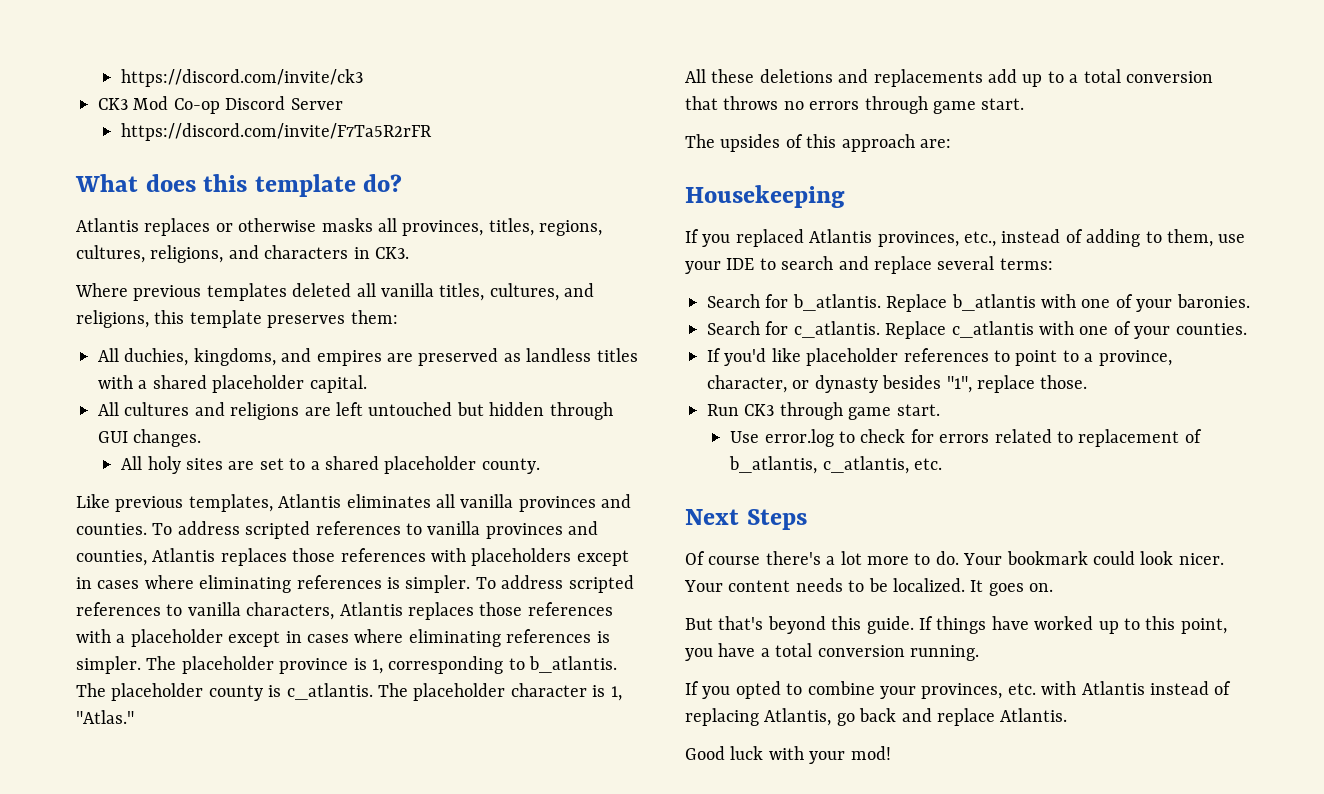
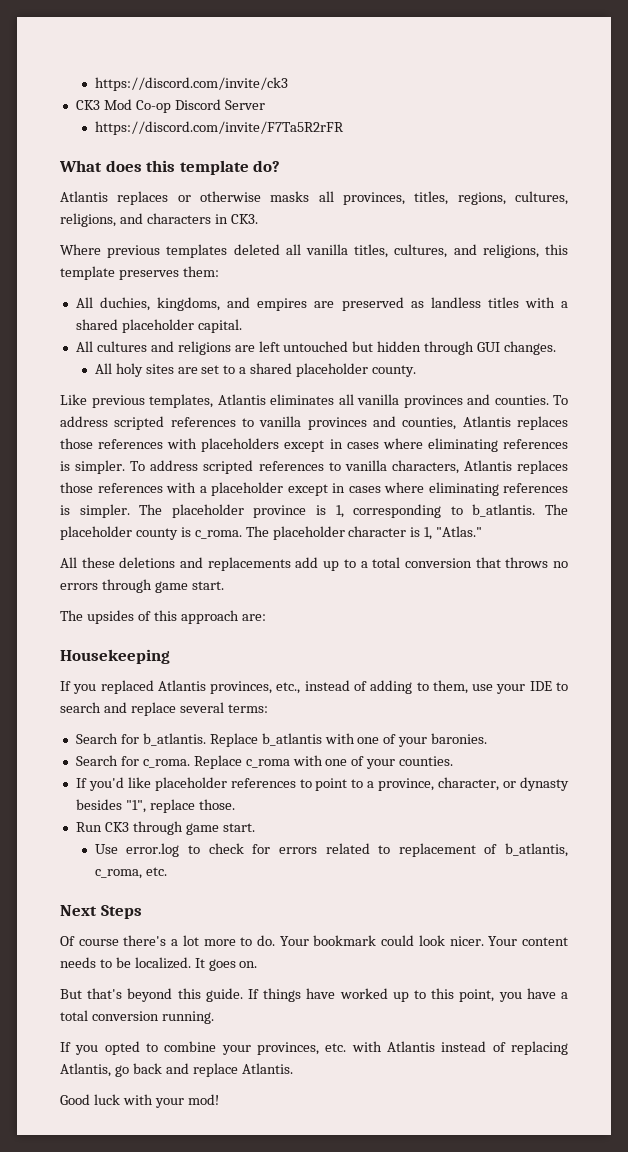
- The placeholder county is c_atlantis.
+ The placeholder county is c_roma.
- Search for c_atlantis. Replace c_atlantis with one of your counties.
+ Search for c_roma. Replace c_roma with one of your counties.
- Use error.log to check for errors related to replacement of b_atlantis, c_atlantis, etc.
+ Use error.log to check for errors related to replacement of b_atlantis, c_roma, etc.

